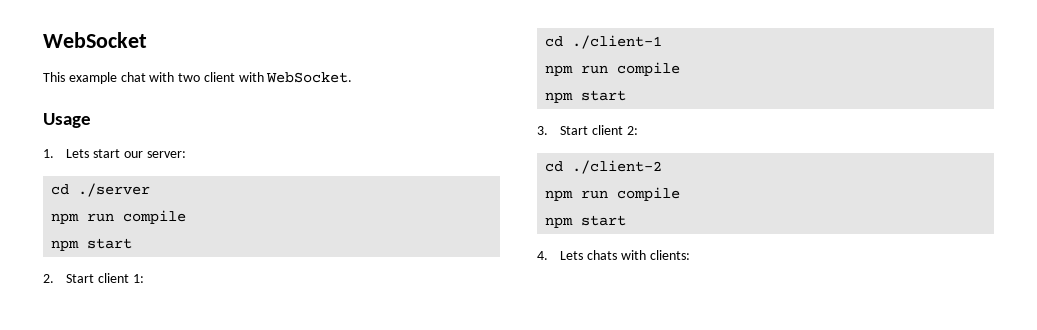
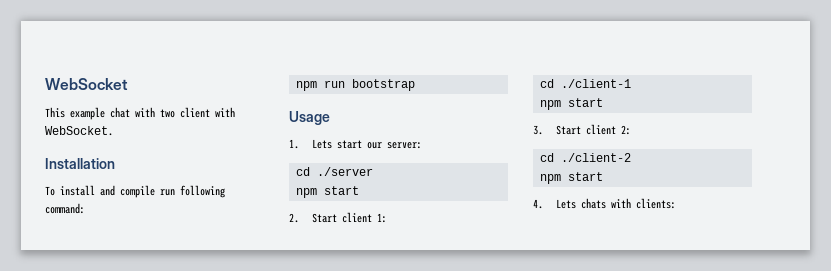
+ Installation
+ To install and compile run following command:
+ npm run bootstrap
  cd ./server
- npm run compile
  cd ./client-1
- npm run compile
  cd ./client-2
- npm run compile

